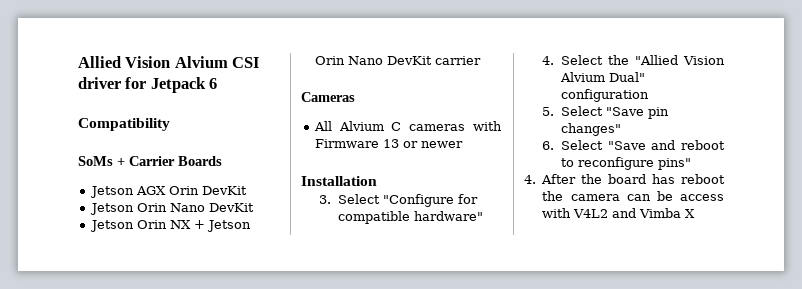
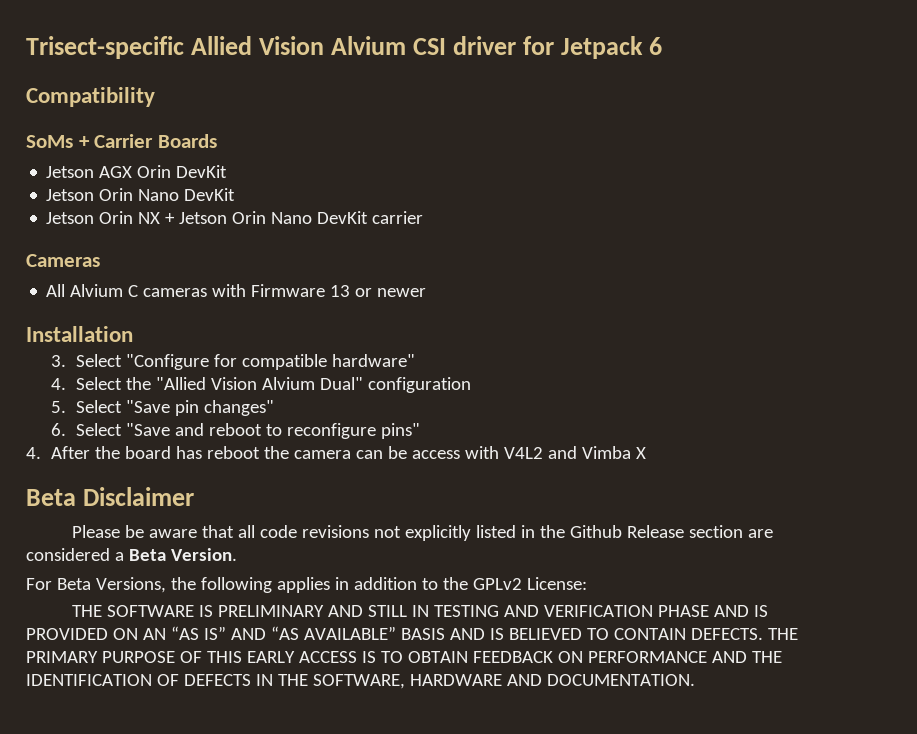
- Allied Vision Alvium CSI driver for Jetpack 6
+ Trisect-specific Allied Vision Alvium CSI driver for Jetpack 6
+ Beta Disclaimer
+ Please be aware that all code revisions not explicitly listed in the Github Release section are considered a Beta Version.
+ For Beta Versions, the following applies in addition to the GPLv2 License:
+ THE SOFTWARE IS PRELIMINARY AND STILL IN TESTING AND VERIFICATION PHASE AND IS PROVIDED ON AN “AS IS” AND “AS AVAILABLE” BASIS AND IS BELIEVED TO CONTAIN DEFECTS. THE PRIMARY PURPOSE OF THIS EARLY ACCESS IS TO OBTAIN FEEDBACK ON PERFORMANCE AND THE IDENTIFICATION OF DEFECTS IN THE SOFTWARE, HARDWARE AND DOCUMENTATION.

